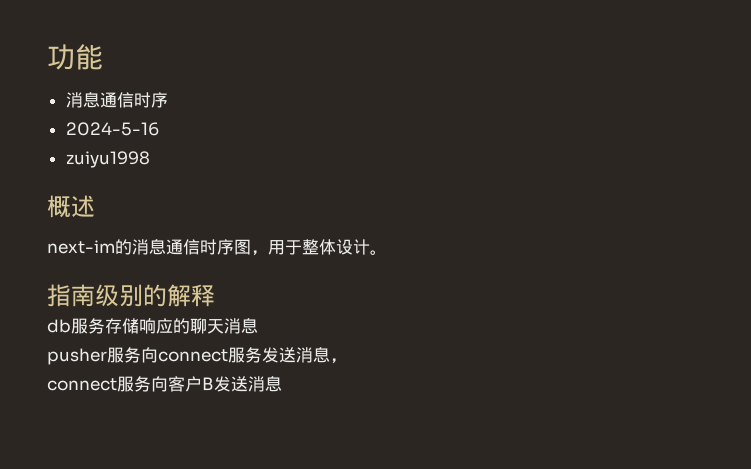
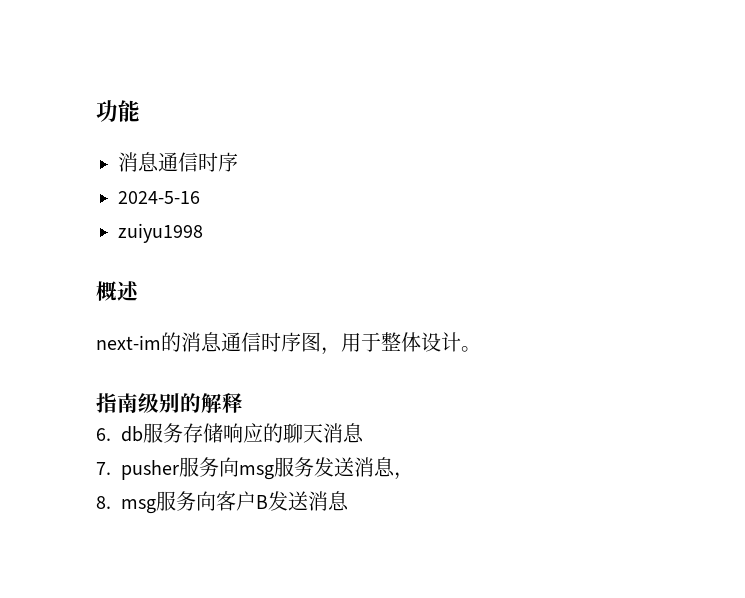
- db服务存储响应的聊天消息
+ 6. db服务存储响应的聊天消息
- pusher服务向connect服务发送消息，
+ 7. pusher服务向msg服务发送消息，
- connect服务向客户B发送消息
+ 8. msg服务向客户B发送消息

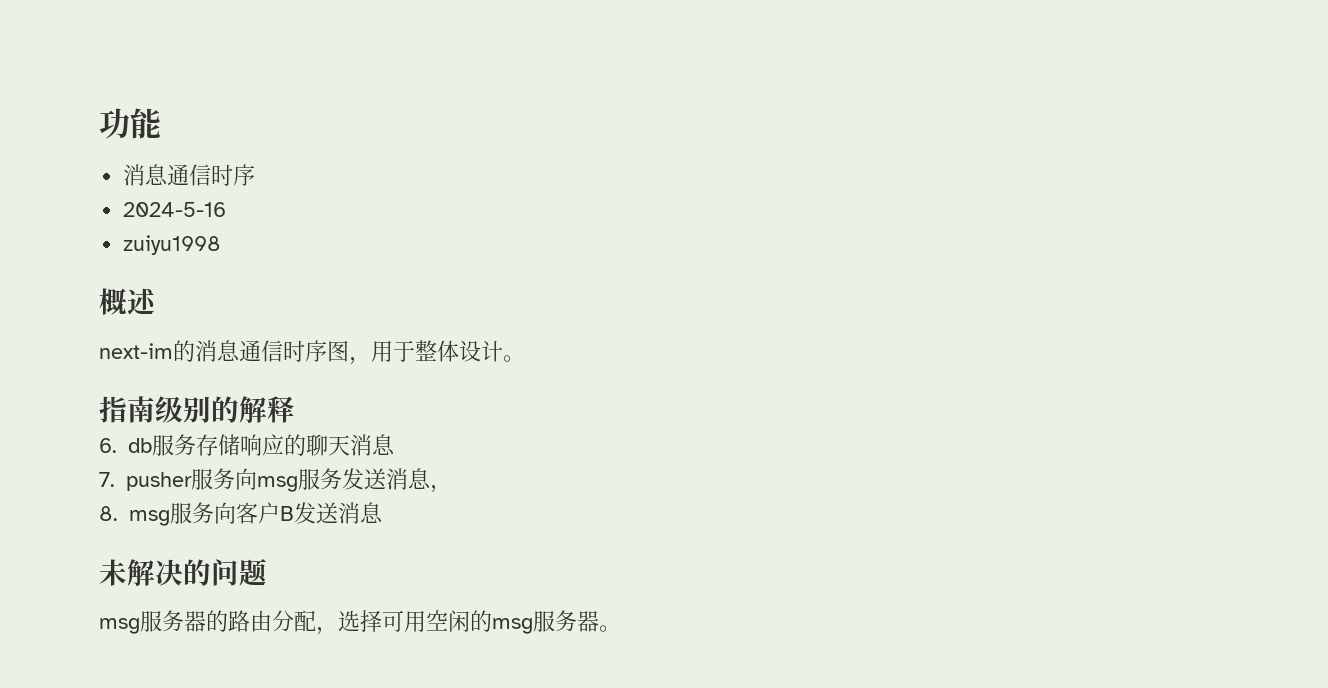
+ 未解决的问题
+ msg服务器的路由分配，选择可用空闲的msg服务器。

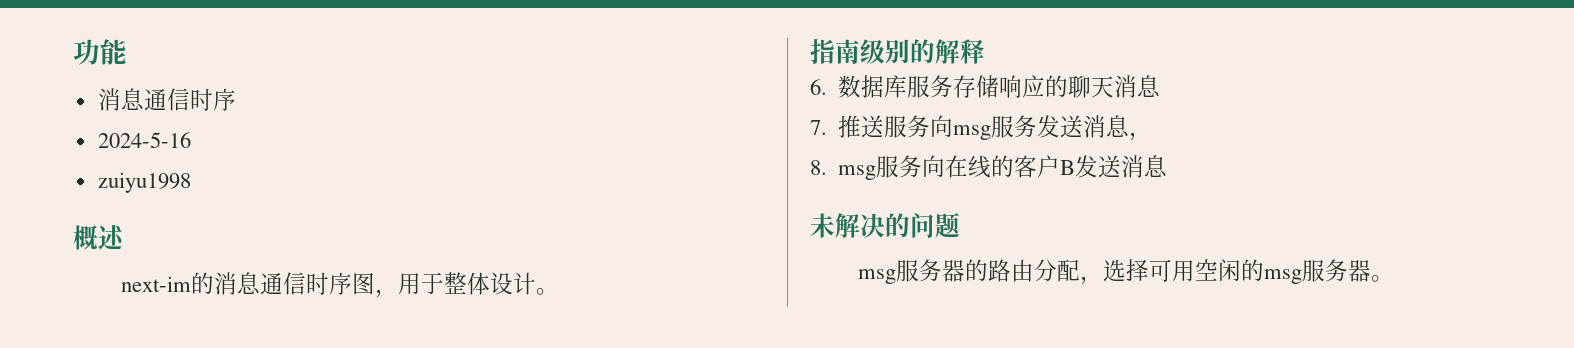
- 6. db服务存储响应的聊天消息
+ 6.数据库服务存储响应的聊天消息
- 7. pusher服务向msg服务发送消息，
+ 7.推送服务向msg服务发送消息，
- 8. msg服务向客户B发送消息
+ 8. msg服务向在线的客户B发送消息

